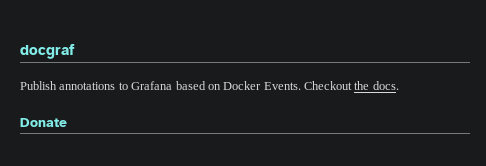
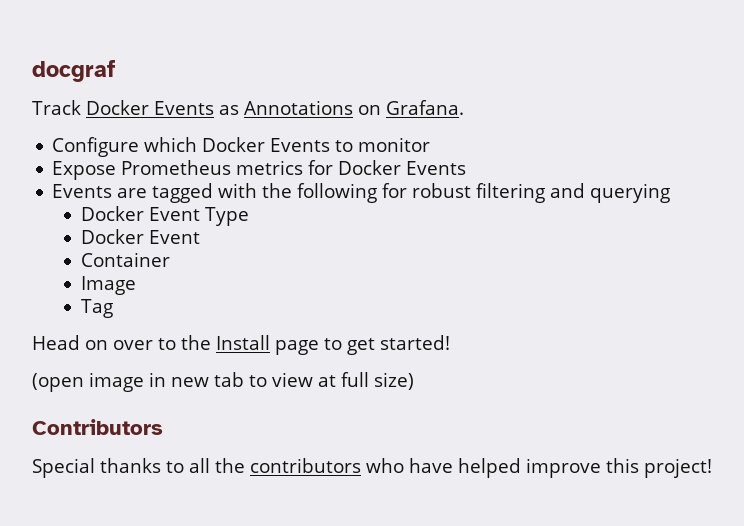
- Publish annotations to Grafana based on Docker Events. Checkout the docs.
- Donate
+ Track Docker Events as Annotations on Grafana.
+ Configure which Docker Events to monitor
+ Expose Prometheus metrics for Docker Events
+ Events are tagged with the following for robust filtering and querying
+ Docker Event Type
+ Docker Event
+ Container
+ Image
+ Tag
+ Head on over to the Install page to get started!
+ (open image in new tab to view at full size)
+ Contributors
+ Special thanks to all the contributors who have helped improve this project!

